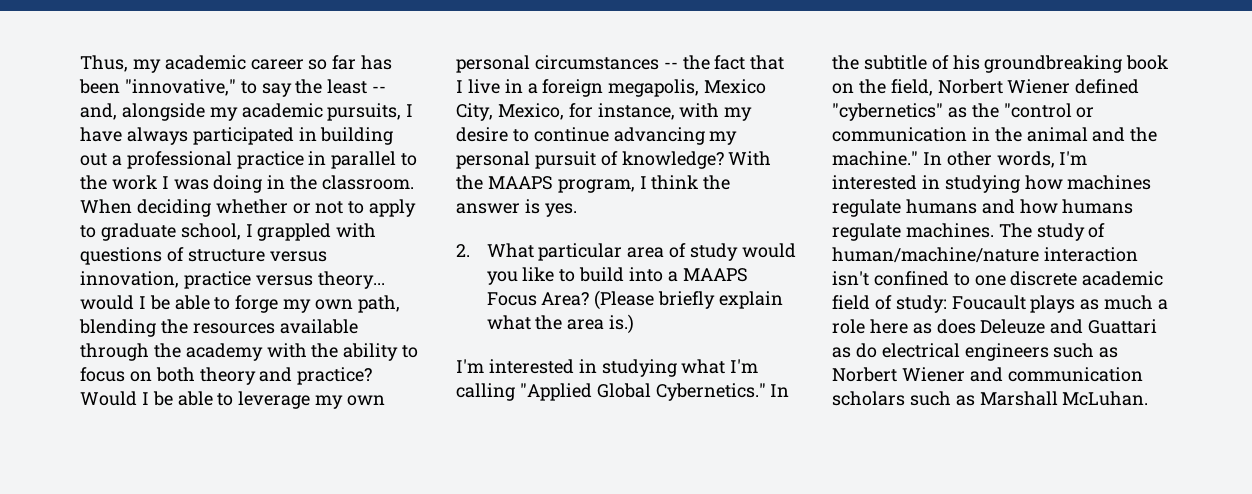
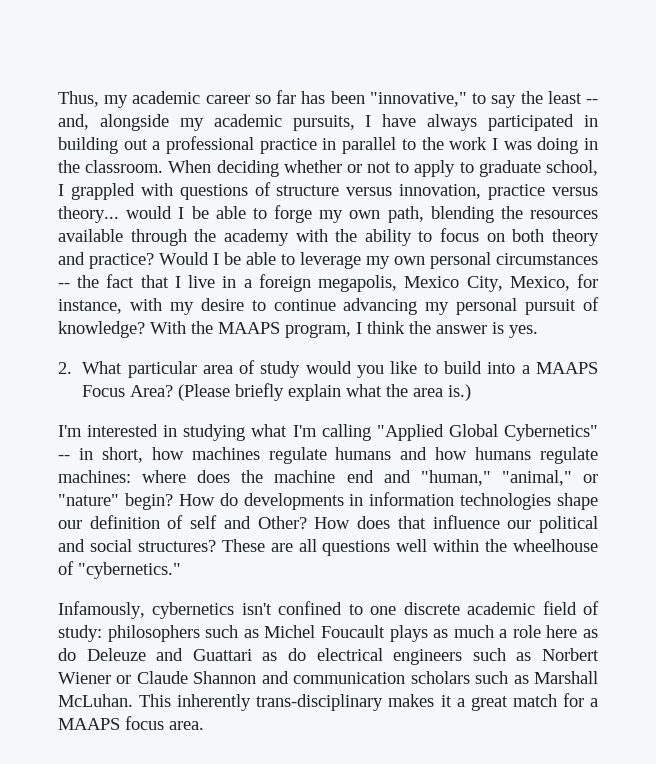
- I'm interested in studying what I'm calling "Applied Global Cybernetics." In the subtitle of his groundbreaking book on the field, Norbert Wiener defined "cybernetics" as the "control or communication in the animal and the machine." In other words, I'm interested in studying how machines regulate humans and how humans regulate machines. The study of human/machine/nature interaction isn't confined to one discrete academic field of study: Foucault plays as much a role here as does Deleuze and Guattari as do electrical engineers such as Norbert Wiener and communication scholars such as Marshall McLuhan.
+ I'm interested in studying what I'm calling "Applied Global Cybernetics" -- in short, how machines regulate humans and how humans regulate machines: where does the machine end and "human," "animal," or "nature" begin? How do developments in information technologies shape our definition of self and Other? How does that influence our political and social structures? These are all questions well within the wheelhouse of "cybernetics."
+ Infamously, cybernetics isn't confined to one discrete academic field of study: philosophers such as Michel Foucault plays as much a role here as do Deleuze and Guattari as do electrical engineers such as Norbert Wiener or Claude Shannon and communication scholars such as Marshall McLuhan.
+ This inherently trans-disciplinary makes it a great match for a MAAPS focus area.

